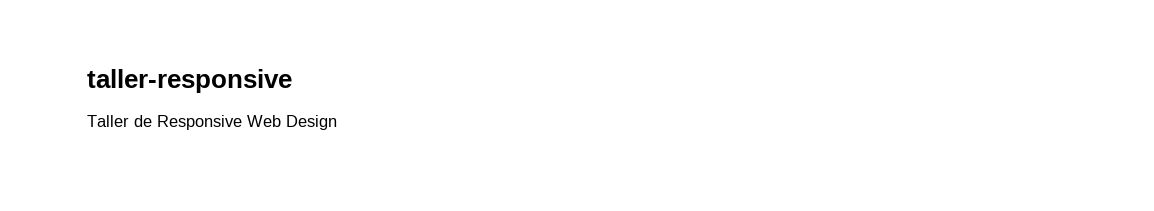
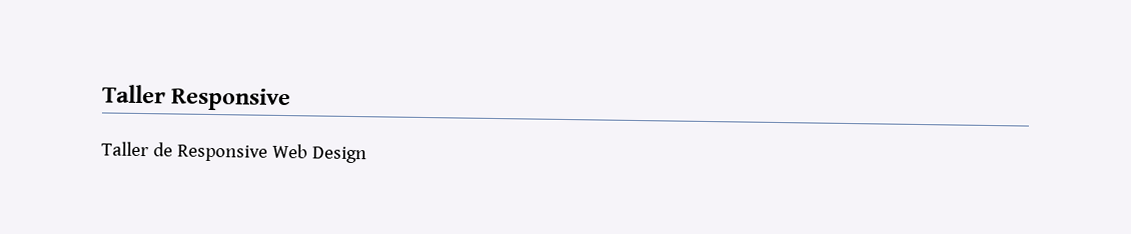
- taller-responsive
+ Taller Responsive

